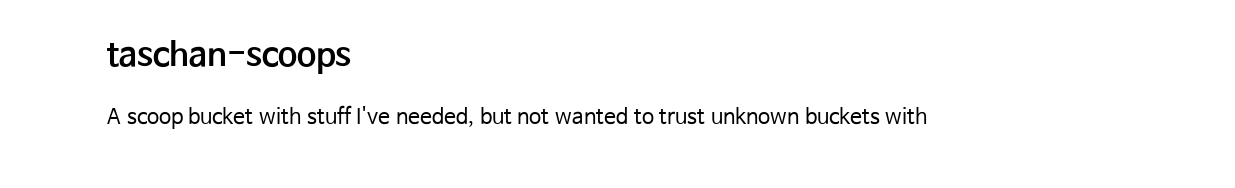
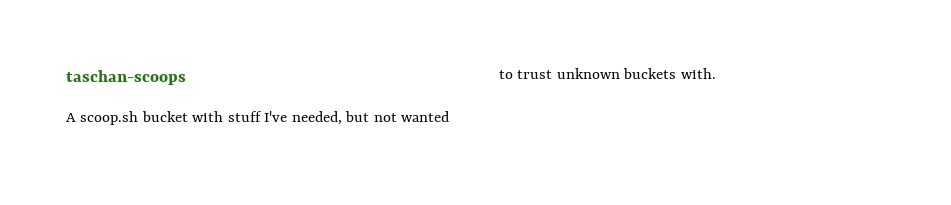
- A scoop bucket with stuff I've needed, but not wanted to trust unknown buckets with
+ A scoop.sh bucket with stuff I've needed, but not wanted to trust unknown buckets with.

